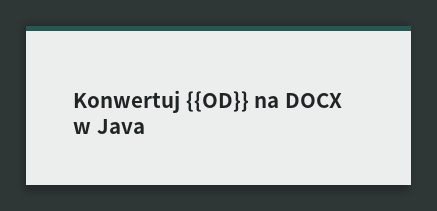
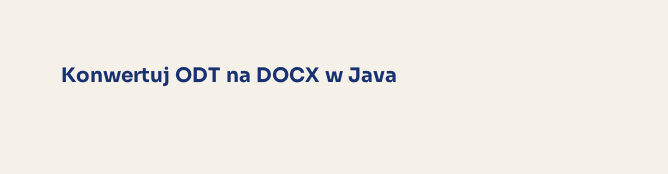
- Konwertuj {{OD}} na DOCX w Java
+ Konwertuj ODT na DOCX w Java

